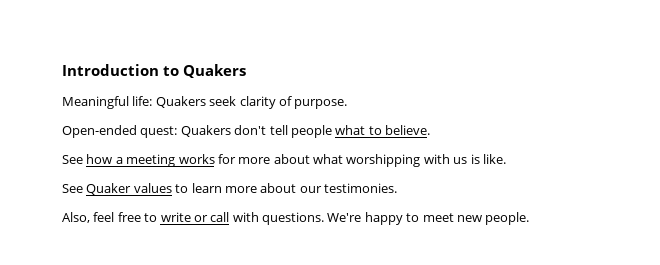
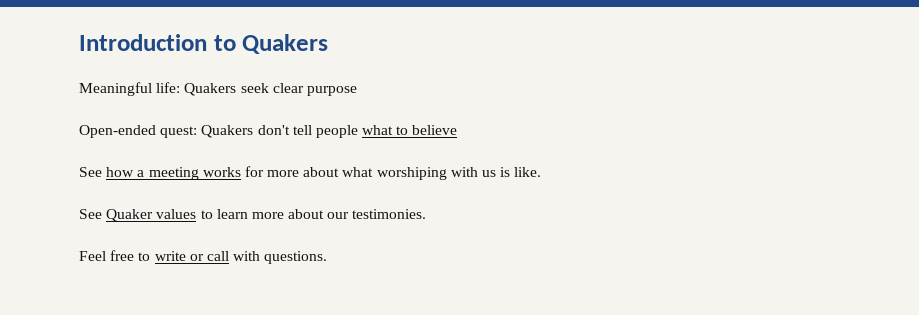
- Meaningful life: Quakers seek clarity of purpose.
+ Meaningful life: Quakers seek clear purpose
- Open-ended quest: Quakers don't tell people what to believe.
+ Open-ended quest: Quakers don't tell people what to believe
- See how a meeting works for more about what worshipping with us is like.
+ See how a meeting works for more about what worshiping with us is like.
- Also, feel free to write or call with questions. We're happy to meet new people.
+ Feel free to write or call with questions.

